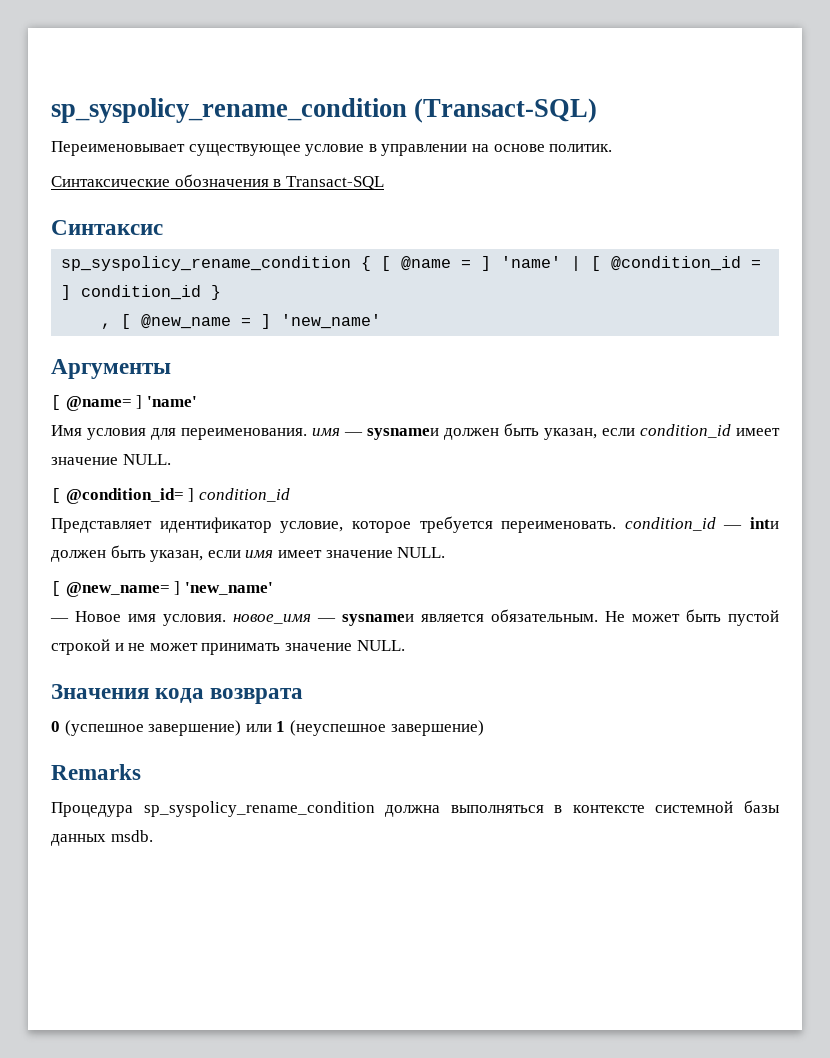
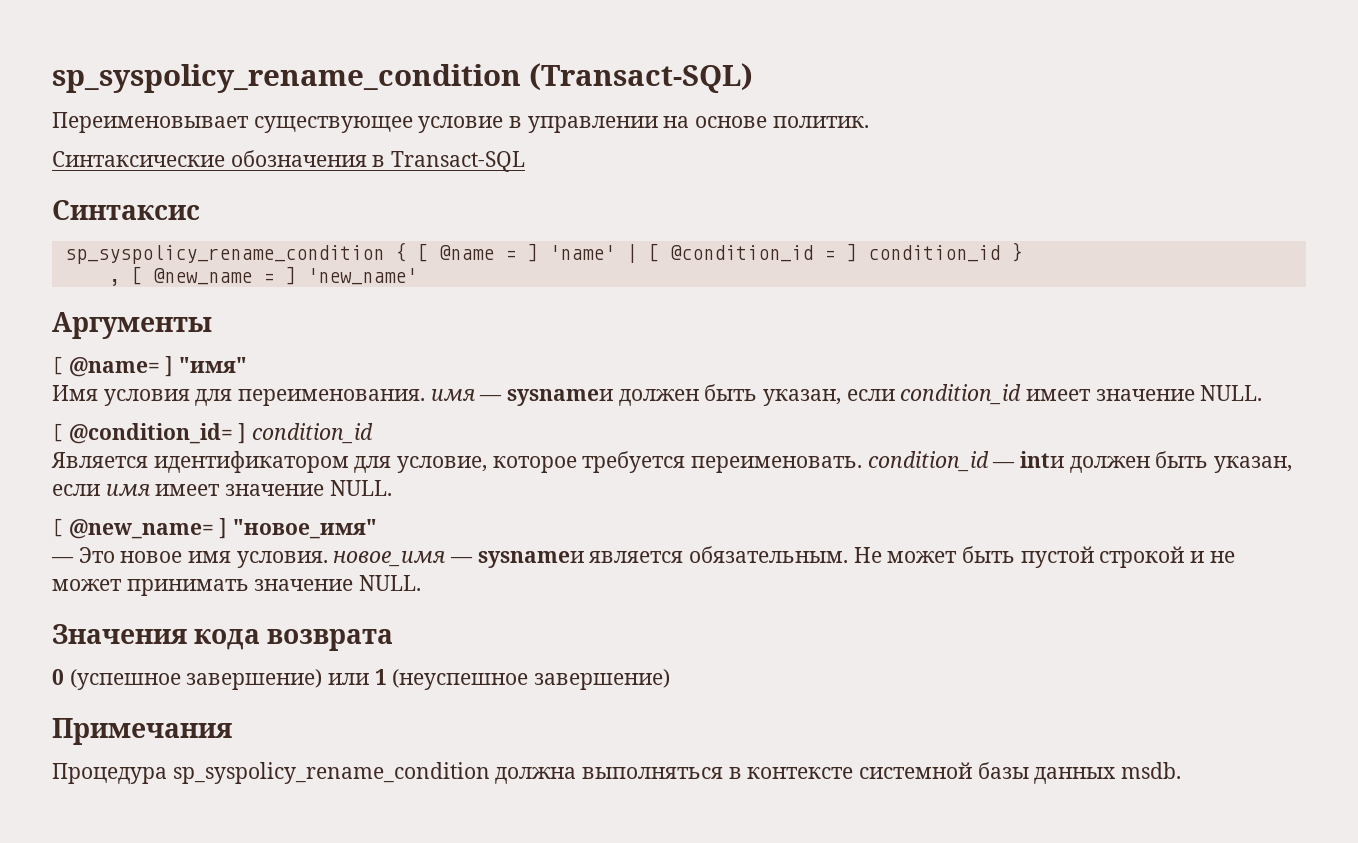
- [ @name= ] 'name'
+ [ @name= ] "имя"
- Представляет идентификатор условие, которое требуется переименовать. condition_id — intи должен быть указан, если имя имеет значение NULL.
+ Является идентификатором для условие, которое требуется переименовать. condition_id — intи должен быть указан, если имя имеет значение NULL.
- [ @new_name= ] 'new_name'
- — Новое имя условия. новое_имя — sysnameи является обязательным.
+ [ @new_name= ] "новое_имя"
+ — Это новое имя условия. новое_имя — sysnameи является обязательным.
- Remarks
+ Примечания

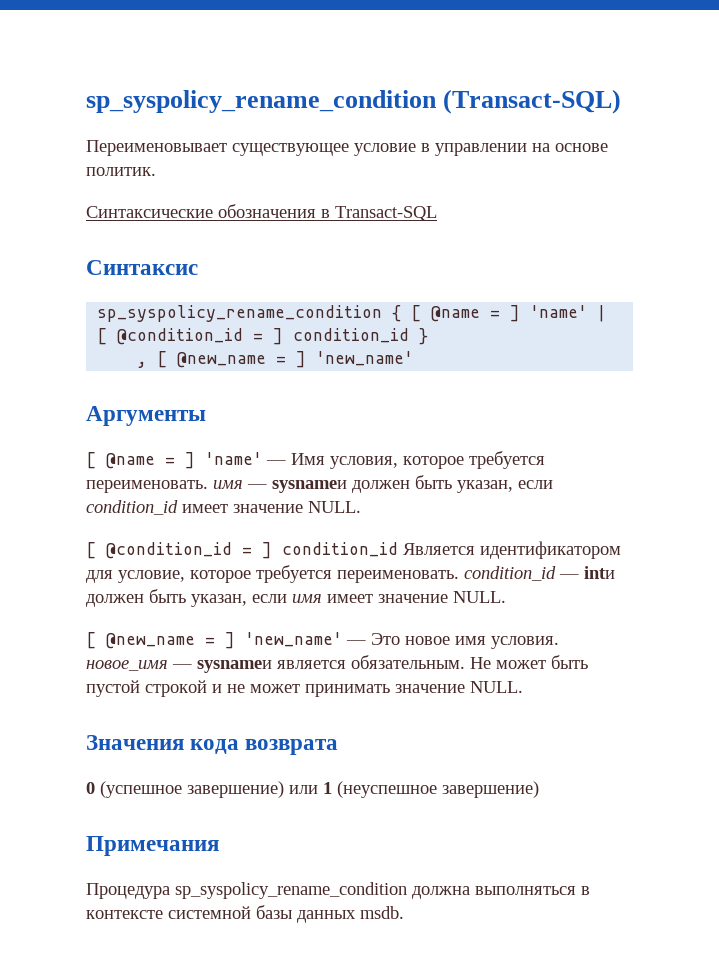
- [ @name= ] "имя"
- Имя условия для переименования. имя — sysnameи должен быть указан, если condition_id имеет значение NULL.
+ [ @name = ] 'name' — Имя условия, которое требуется переименовать. имя — sysnameи должен быть указан, если condition_id имеет значение NULL.
- [ @condition_id= ] condition_id
- Является идентификатором для условие, которое требуется переименовать. condition_id — intи должен быть указан, если имя имеет значение NULL.
+ [ @condition_id = ] condition_id Является идентификатором для условие, которое требуется переименовать. condition_id — intи должен быть указан, если имя имеет значение NULL.
- [ @new_name= ] "новое_имя"
- — Это новое имя условия. новое_имя — sysnameи является обязательным.
+ [ @new_name = ] 'new_name' — Это новое имя условия. новое_имя — sysnameи является обязательным.

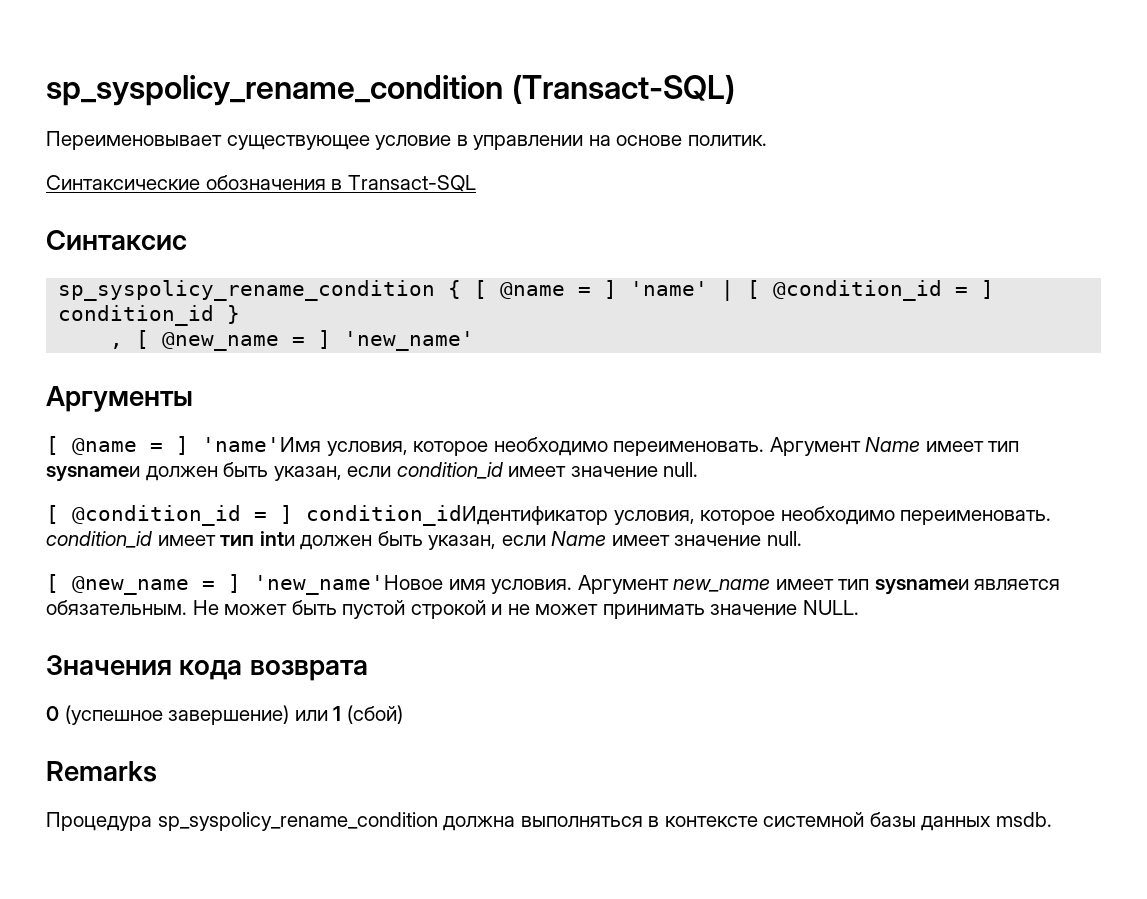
- [ @name = ] 'name' — Имя условия, которое требуется переименовать. имя — sysnameи должен быть указан, если condition_id имеет значение NULL.
- [ @condition_id = ] condition_id Является идентификатором для условие, которое требуется переименовать. condition_id — intи должен быть указан, если имя имеет значение NULL.
- [ @new_name = ] 'new_name' — Это новое имя условия. новое_имя — sysnameи является обязательным.
+ [ @name = ] 'name'Имя условия, которое необходимо переименовать. Аргумент Name имеет тип sysnameи должен быть указан, если condition_id имеет значение null.
+ [ @condition_id = ] condition_idИдентификатор условия, которое необходимо переименовать. condition_id имеет тип intи должен быть указан, если Name имеет значение null.
+ [ @new_name = ] 'new_name'Новое имя условия. Аргумент new_name имеет тип sysnameи является обязательным.
- 0 (успешное завершение) или 1 (неуспешное завершение)
- Примечания
+ 0 (успешное завершение) или 1 (сбой)
+ Remarks

